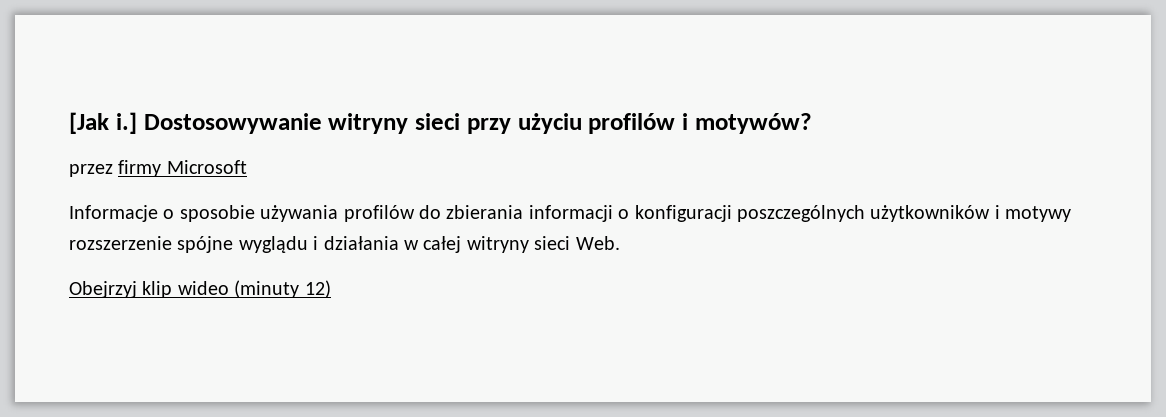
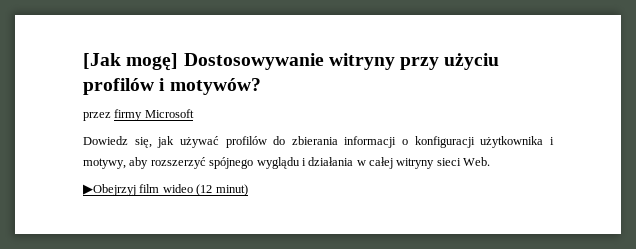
- [Jak i.] Dostosowywanie witryny sieci przy użyciu profilów i motywów?
+ [Jak mogę] Dostosowywanie witryny przy użyciu profilów i motywów?
- Informacje o sposobie używania profilów do zbierania informacji o konfiguracji poszczególnych użytkowników i motywy rozszerzenie spójne wyglądu i działania w całej witryny sieci Web.
+ Dowiedz się, jak używać profilów do zbierania informacji o konfiguracji użytkownika i motywy, aby rozszerzyć spójnego wyglądu i działania w całej witryny sieci Web.
- Obejrzyj klip wideo (minuty 12)
+ ▶Obejrzyj film wideo (12 minut)

